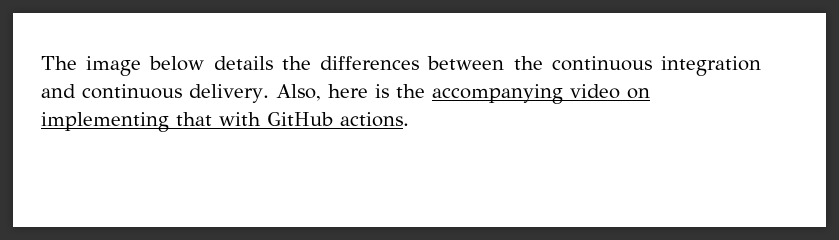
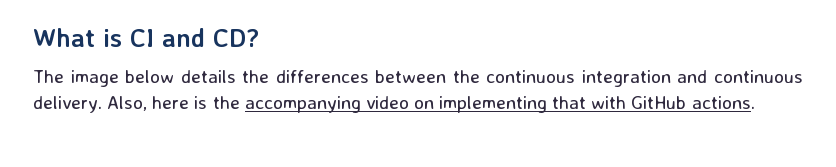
+ What is CI and CD?

